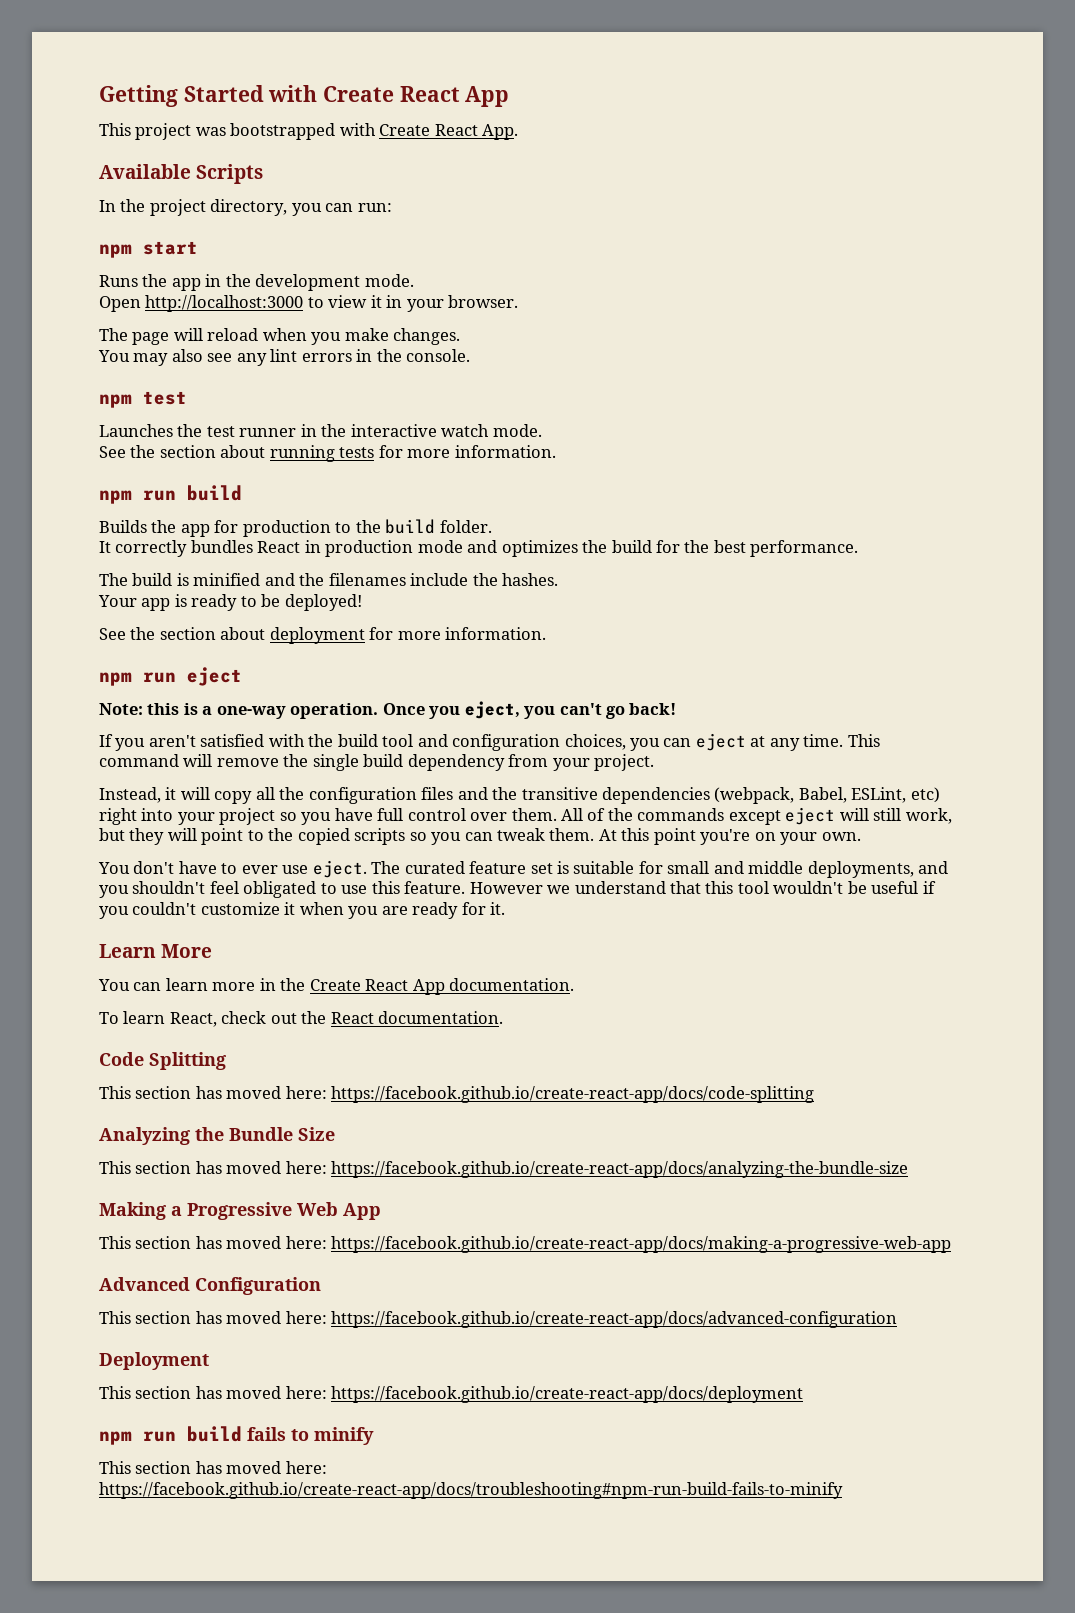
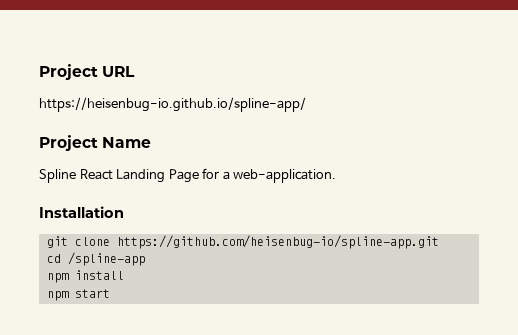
- Getting Started with Create React App
- This project was bootstrapped with Create React App.
- Available Scripts
- In the project directory, you can run:
+ Project URL
+ https://heisenbug-io.github.io/spline-app/
+ Project Name
+ Spline React Landing Page for a web-application.
+ Installation
+ git clone https://github.com/heisenbug-io/spline-app.git
+ cd /spline-app
+ npm install
  npm start
- Runs the app in the development mode.
- Open http://localhost:3000 to view it in your browser.
- The page will reload when you make changes.
- You may also see any lint errors in the console.
- npm test
- Launches the test runner in the interactive watch mode.
- See the section about running tests for more information.
- npm run build
- Builds the app for production to the build folder.
- It correctly bundles React in production mode and optimizes the build for the best performance.
- The build is minified and the filenames include the hashes.
- Your app is ready to be deployed!
- See the section about deployment for more information.
- npm run eject
- Note: this is a one-way operation. Once you eject, you can't go back!
- If you aren't satisfied with the build tool and configuration choices, you can eject at any time. This command will remove the single build dependency from your project.
- Instead, it will copy all the configuration files and the transitive dependencies (webpack, Babel, ESLint, etc) right into your project so you have full control over them. All of the commands except eject will still work, but they will point to the copied scripts so you can tweak them. At this point you're on your own.
- You don't have to ever use eject. The curated feature set is suitable for small and middle deployments, and you shouldn't feel obligated to use this feature. However we understand that this tool wouldn't be useful if you couldn't customize it when you are ready for it.
- Learn More
- You can learn more in the Create React App documentation.
- To learn React, check out the React documentation.
- Code Splitting
- This section has moved here: https://facebook.github.io/create-react-app/docs/code-splitting
- Analyzing the Bundle Size
- This section has moved here: https://facebook.github.io/create-react-app/docs/analyzing-the-bundle-size
- Making a Progressive Web App
- This section has moved here: https://facebook.github.io/create-react-app/docs/making-a-progressive-web-app
- Advanced Configuration
- This section has moved here: https://facebook.github.io/create-react-app/docs/advanced-configuration
- Deployment
- This section has moved here: https://facebook.github.io/create-react-app/docs/deployment
- npm run build fails to minify
- This section has moved here: https://facebook.github.io/create-react-app/docs/troubleshooting#npm-run-build-fails-to-minify

